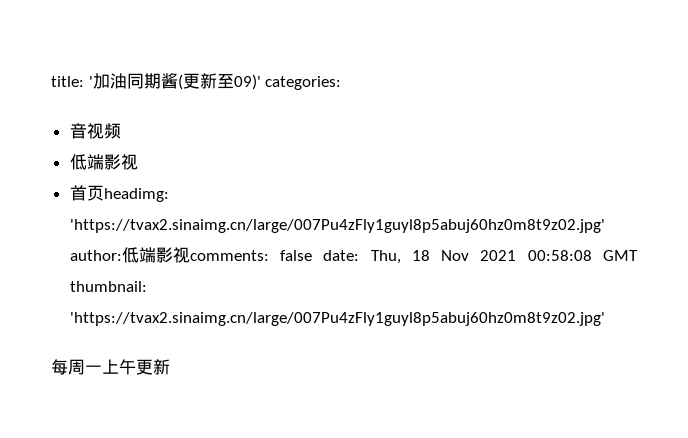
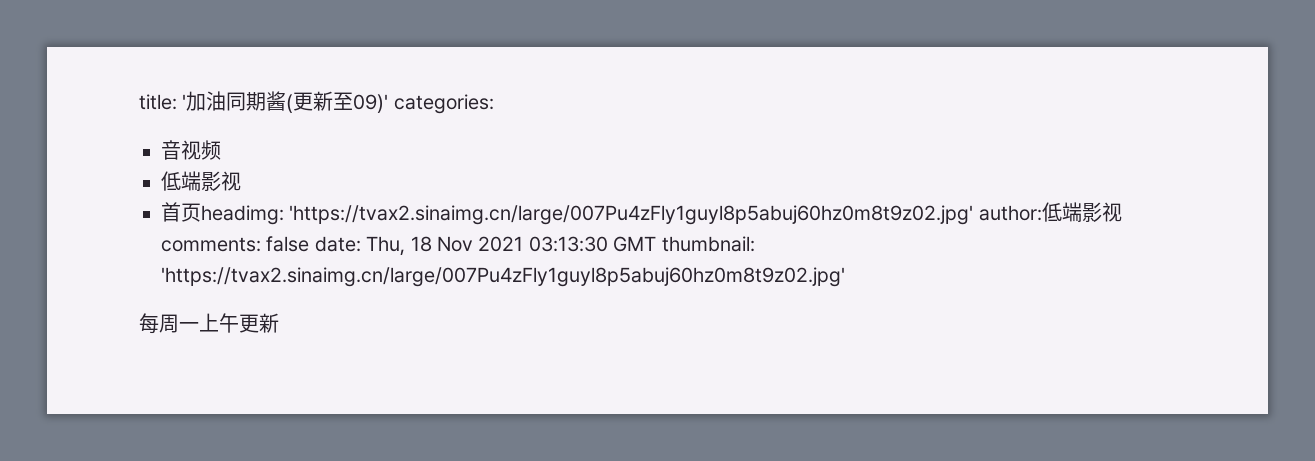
- 首页headimg: 'https://tvax2.sinaimg.cn/large/007Pu4zFly1guyl8p5abuj60hz0m8t9z02.jpg' author:低端影视comments: false date: Thu, 18 Nov 2021 00:58:08 GMT thumbnail: 'https://tvax2.sinaimg.cn/large/007Pu4zFly1guyl8p5abuj60hz0m8t9z02.jpg'
+ 首页headimg: 'https://tvax2.sinaimg.cn/large/007Pu4zFly1guyl8p5abuj60hz0m8t9z02.jpg' author:低端影视comments: false date: Thu, 18 Nov 2021 03:13:30 GMT thumbnail: 'https://tvax2.sinaimg.cn/large/007Pu4zFly1guyl8p5abuj60hz0m8t9z02.jpg'

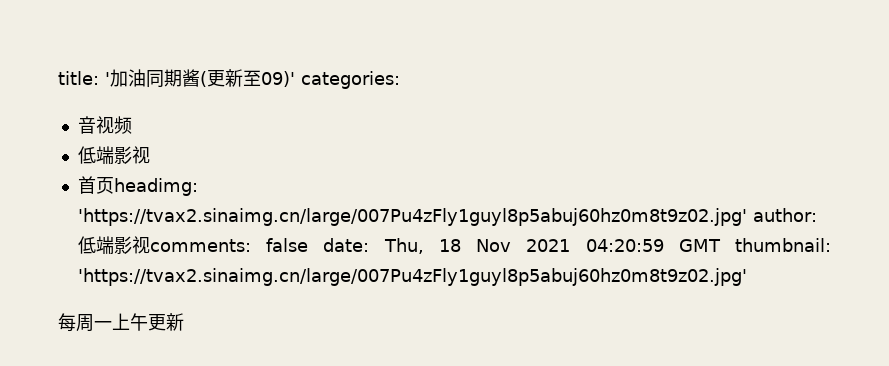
- 首页headimg: 'https://tvax2.sinaimg.cn/large/007Pu4zFly1guyl8p5abuj60hz0m8t9z02.jpg' author:低端影视comments: false date: Thu, 18 Nov 2021 03:13:30 GMT thumbnail: 'https://tvax2.sinaimg.cn/large/007Pu4zFly1guyl8p5abuj60hz0m8t9z02.jpg'
+ 首页headimg: 'https://tvax2.sinaimg.cn/large/007Pu4zFly1guyl8p5abuj60hz0m8t9z02.jpg' author:低端影视comments: false date: Thu, 18 Nov 2021 04:20:59 GMT thumbnail: 'https://tvax2.sinaimg.cn/large/007Pu4zFly1guyl8p5abuj60hz0m8t9z02.jpg'

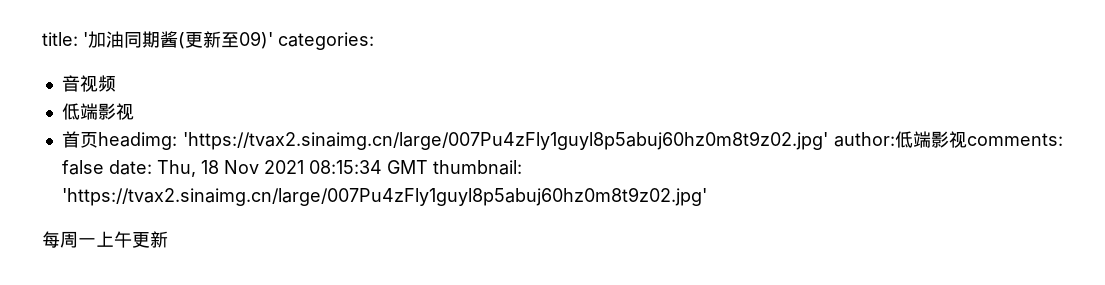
- 首页headimg: 'https://tvax2.sinaimg.cn/large/007Pu4zFly1guyl8p5abuj60hz0m8t9z02.jpg' author:低端影视comments: false date: Thu, 18 Nov 2021 04:20:59 GMT thumbnail: 'https://tvax2.sinaimg.cn/large/007Pu4zFly1guyl8p5abuj60hz0m8t9z02.jpg'
+ 首页headimg: 'https://tvax2.sinaimg.cn/large/007Pu4zFly1guyl8p5abuj60hz0m8t9z02.jpg' author:低端影视comments: false date: Thu, 18 Nov 2021 08:15:34 GMT thumbnail: 'https://tvax2.sinaimg.cn/large/007Pu4zFly1guyl8p5abuj60hz0m8t9z02.jpg'

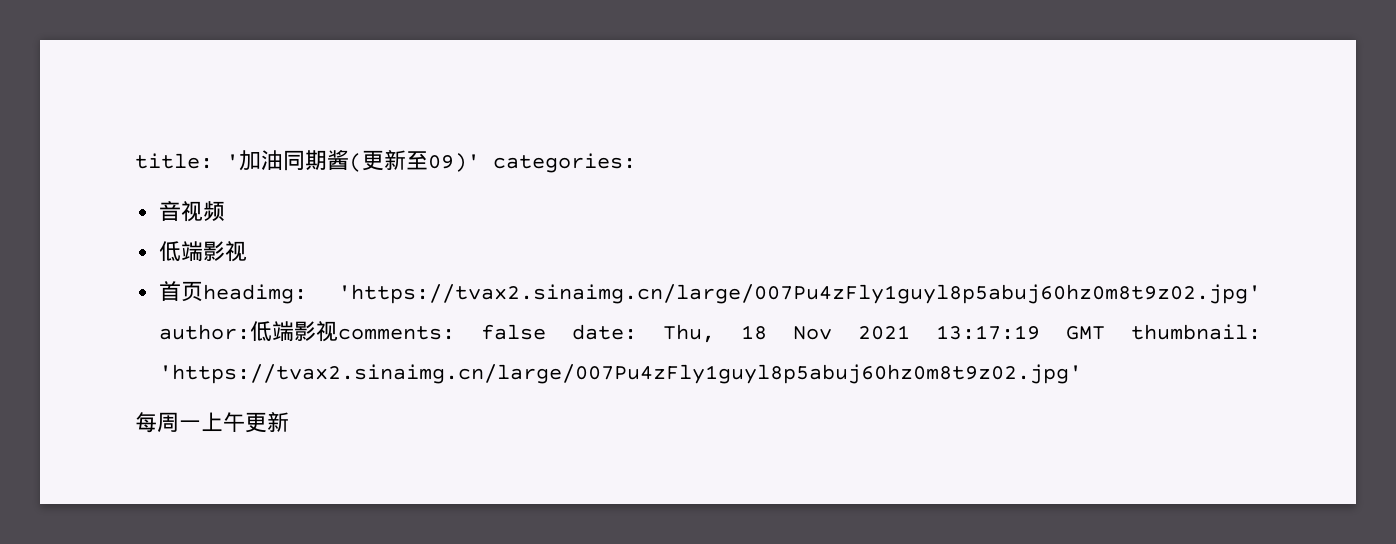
- 首页headimg: 'https://tvax2.sinaimg.cn/large/007Pu4zFly1guyl8p5abuj60hz0m8t9z02.jpg' author:低端影视comments: false date: Thu, 18 Nov 2021 08:15:34 GMT thumbnail: 'https://tvax2.sinaimg.cn/large/007Pu4zFly1guyl8p5abuj60hz0m8t9z02.jpg'
+ 首页headimg: 'https://tvax2.sinaimg.cn/large/007Pu4zFly1guyl8p5abuj60hz0m8t9z02.jpg' author:低端影视comments: false date: Thu, 18 Nov 2021 13:17:19 GMT thumbnail: 'https://tvax2.sinaimg.cn/large/007Pu4zFly1guyl8p5abuj60hz0m8t9z02.jpg'

